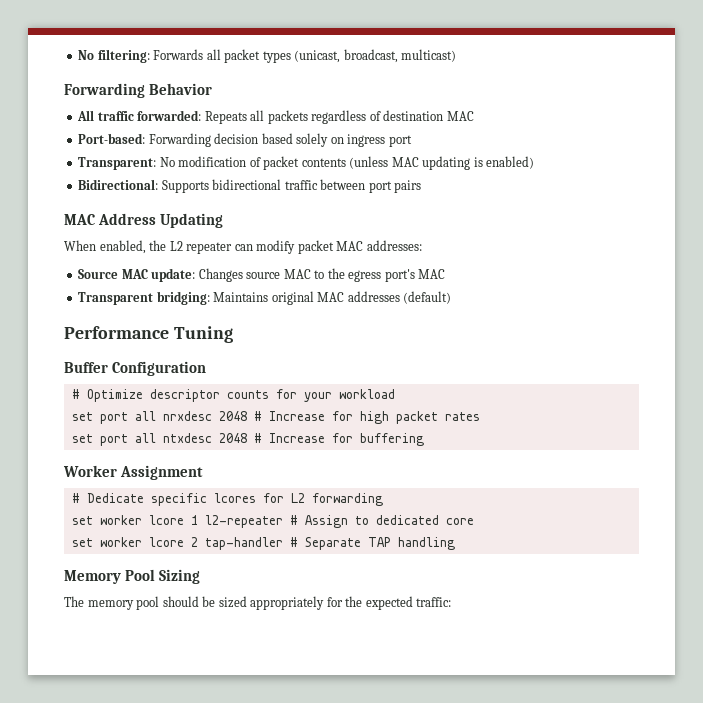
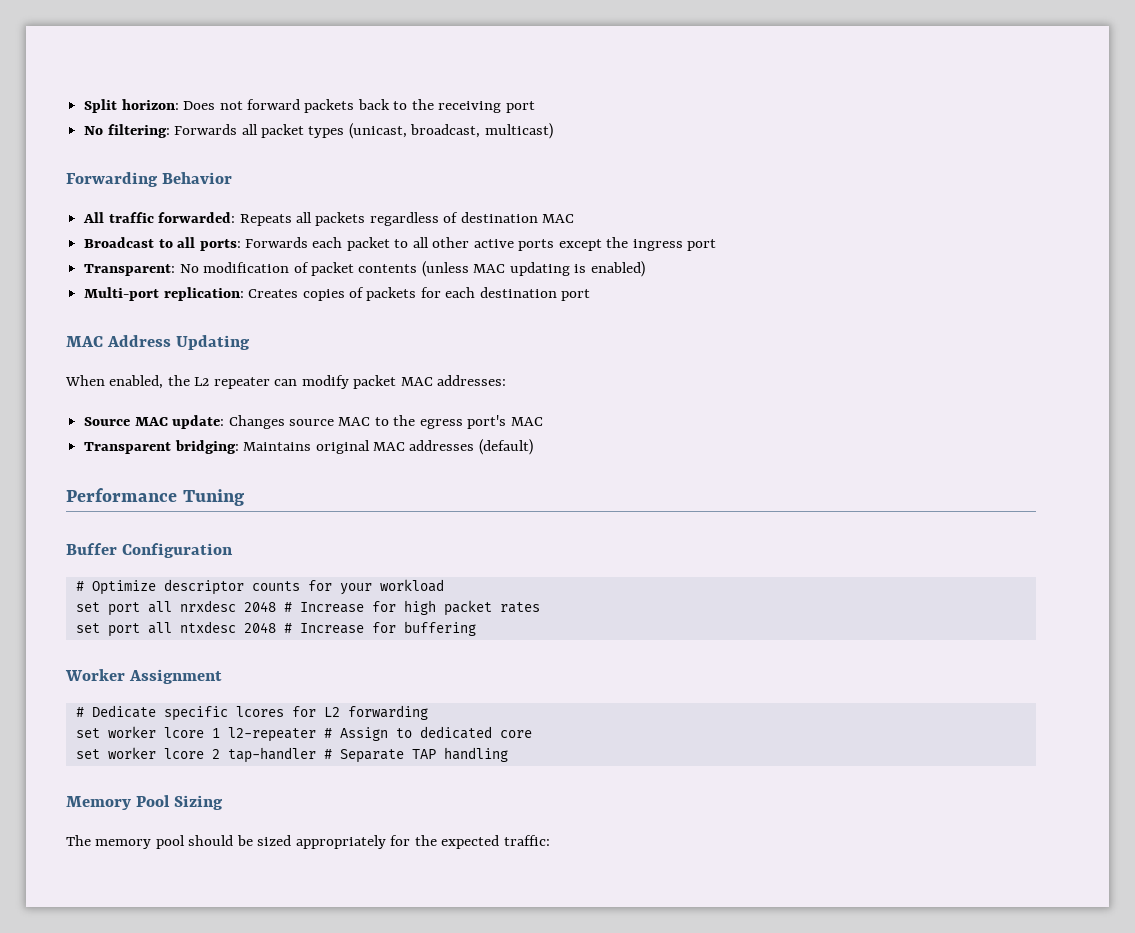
+ Split horizon: Does not forward packets back to the receiving port
- Port-based: Forwarding decision based solely on ingress port
+ Broadcast to all ports: Forwards each packet to all other active ports except the ingress port
- Bidirectional: Supports bidirectional traffic between port pairs
+ Multi-port replication: Creates copies of packets for each destination port

